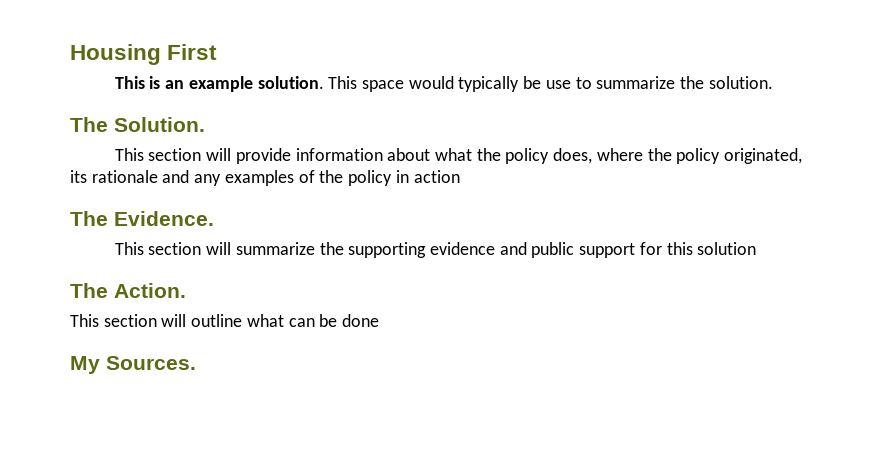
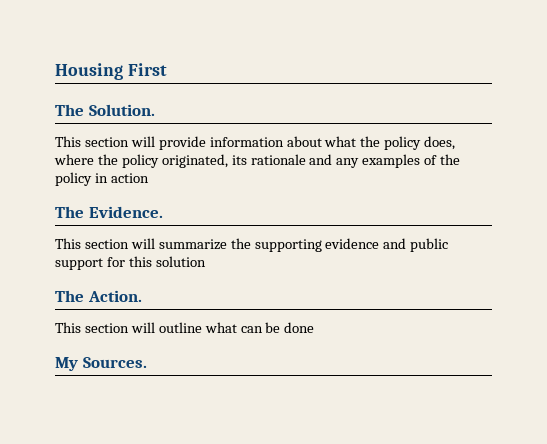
- This is an example solution. This space would typically be use to summarize the solution.

